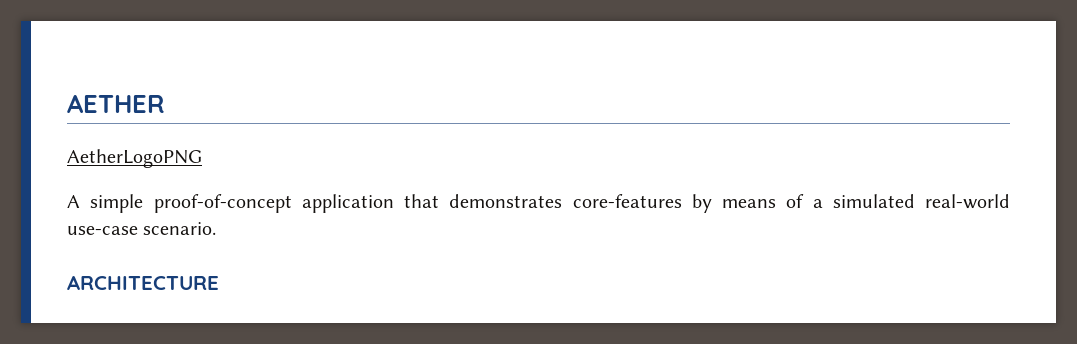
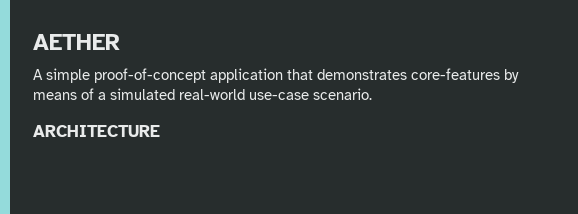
- AetherLogoPNG

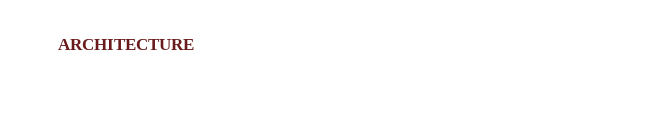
- AETHER
- A simple proof-of-concept application that demonstrates core-features by means of a simulated real-world use-case scenario.

